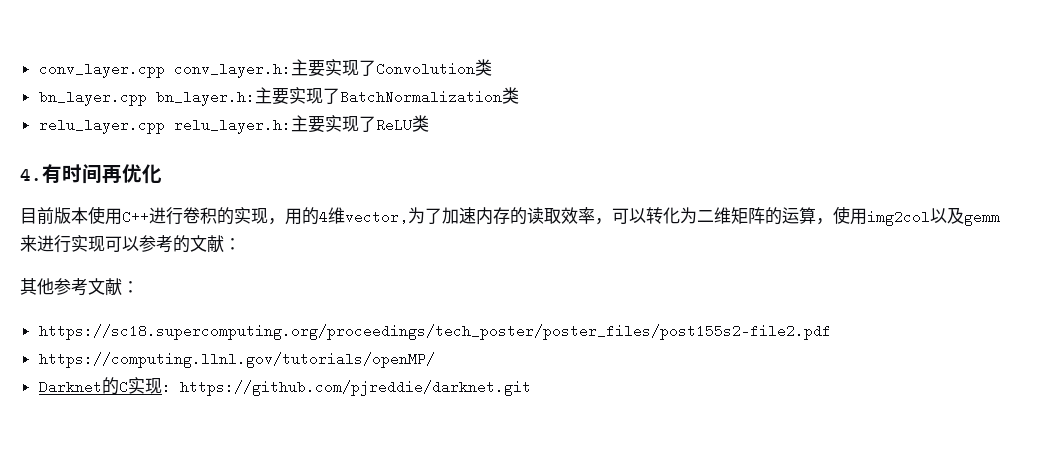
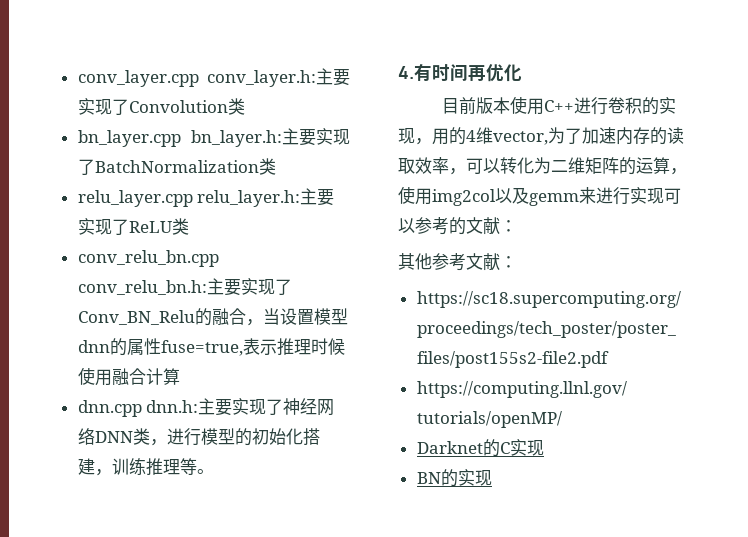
+ conv_relu_bn.cpp conv_relu_bn.h:主要实现了Conv_BN_Relu的融合，当设置模型dnn的属性fuse=true,表示推理时候使用融合计算
+ dnn.cpp dnn.h:主要实现了神经网络DNN类，进行模型的初始化搭建，训练推理等。
- Darknet的C实现: https://github.com/pjreddie/darknet.git
+ Darknet的C实现
+ BN的实现

